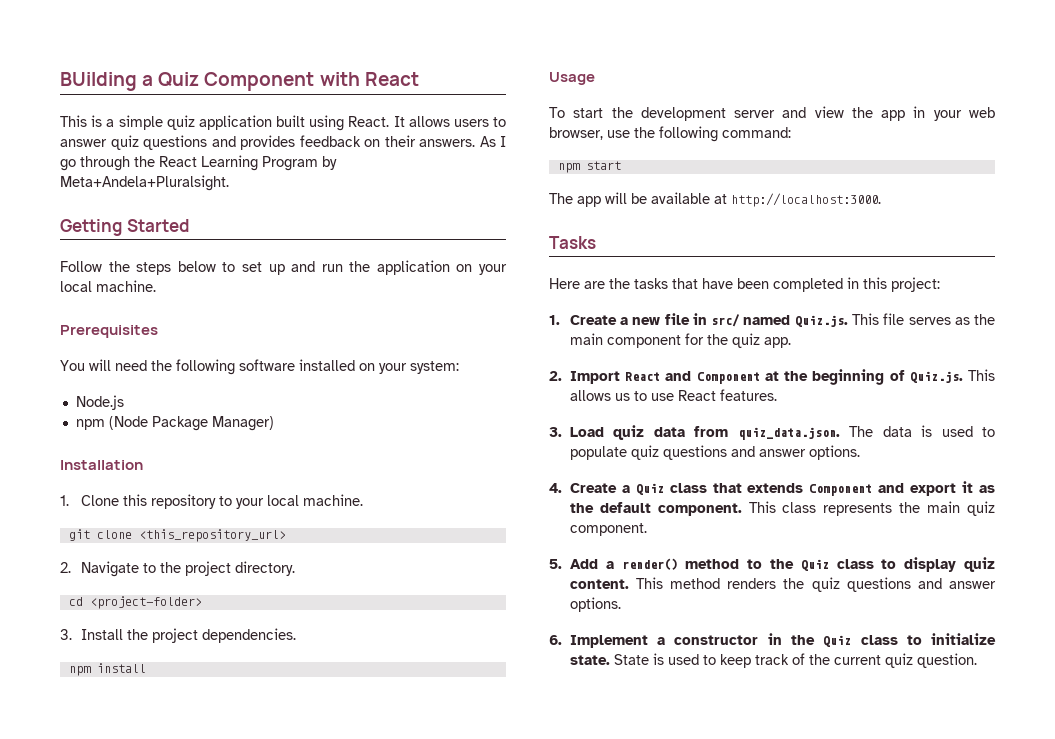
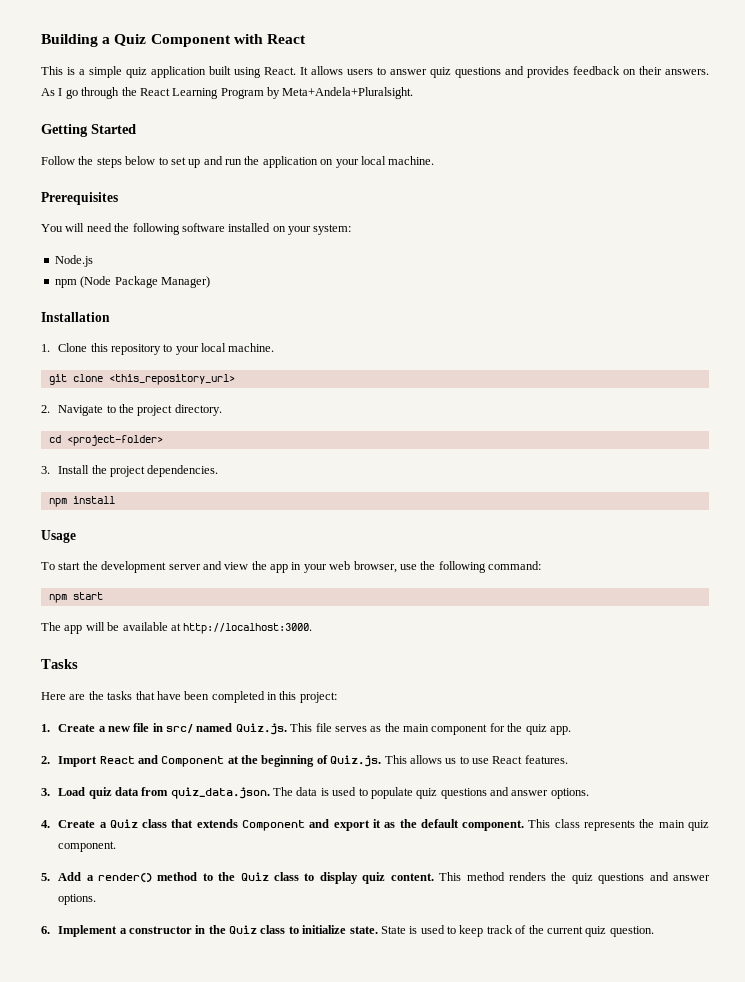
- BUilding a Quiz Component with React
+ Building a Quiz Component with React

